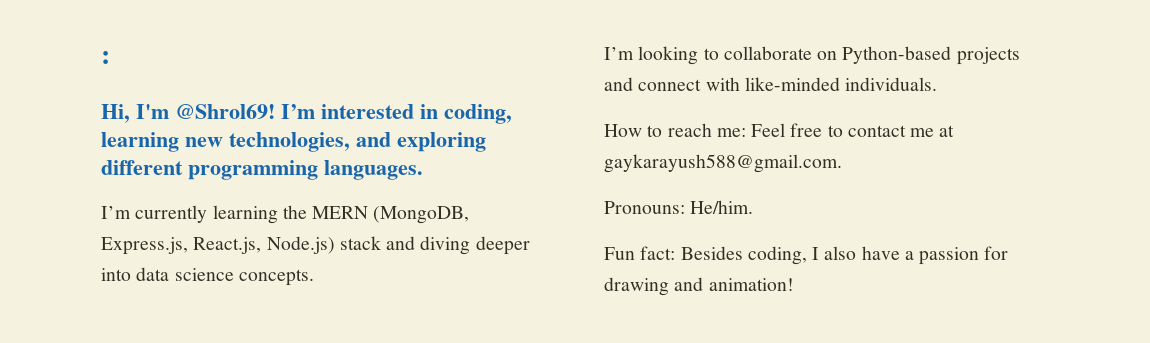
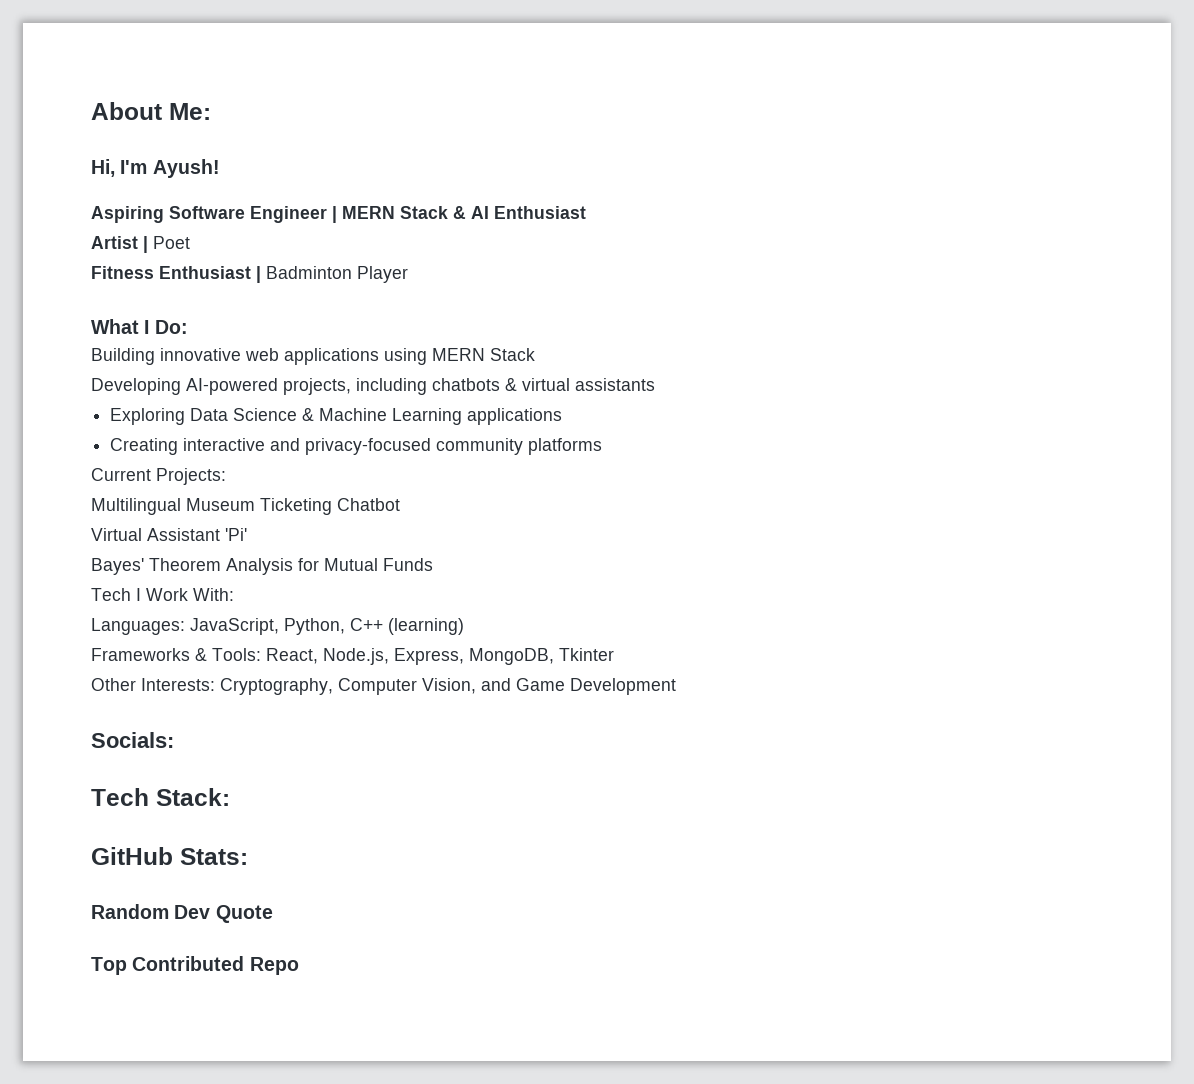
- :
+ About Me:
- Hi, I'm @Shrol69! I’m interested in coding, learning new technologies, and exploring different programming languages.
- I’m currently learning the MERN (MongoDB, Express.js, React.js, Node.js) stack and diving deeper into data science concepts.
- I’m looking to collaborate on Python-based projects and connect with like-minded individuals.
- How to reach me: Feel free to contact me at gaykarayush588@gmail.com.
- Pronouns: He/him.
- Fun fact: Besides coding, I also have a passion for drawing and animation!
+ Hi, I'm Ayush!
+ Aspiring Software Engineer | MERN Stack & AI Enthusiast
+ Artist | Poet
+ Fitness Enthusiast | Badminton Player
+ What I Do:
+ Building innovative web applications using MERN Stack
+ Developing AI-powered projects, including chatbots & virtual assistants
+ Exploring Data Science & Machine Learning applications
+ Creating interactive and privacy-focused community platforms
+ Current Projects:
+ Multilingual Museum Ticketing Chatbot
+ Virtual Assistant 'Pi'
+ Bayes' Theorem Analysis for Mutual Funds
+ Tech I Work With:
+ Languages: JavaScript, Python, C++ (learning)
+ Frameworks & Tools: React, Node.js, Express, MongoDB, Tkinter
+ Other Interests: Cryptography, Computer Vision, and Game Development
+ Socials:
+ Tech Stack:
+ GitHub Stats:
+ Random Dev Quote
+ Top Contributed Repo

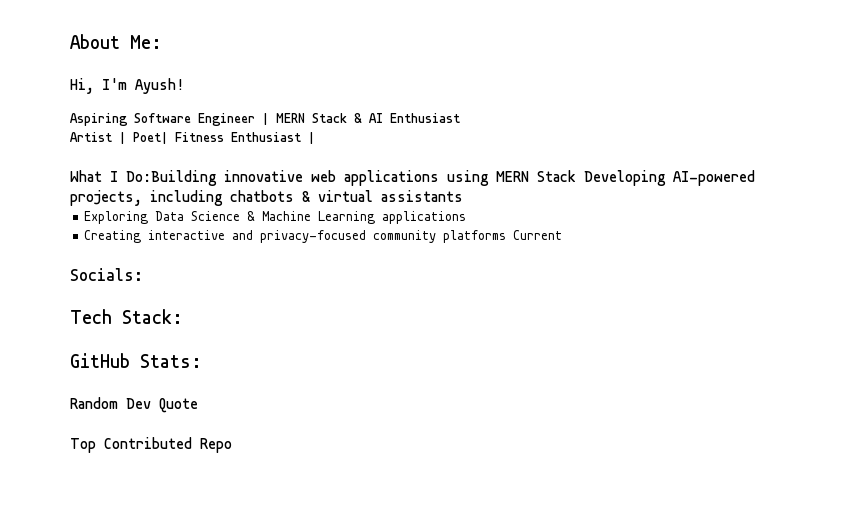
- Artist | Poet
- Fitness Enthusiast | Badminton Player
+ Artist | Poet| Fitness Enthusiast |
- What I Do:
- Building innovative web applications using MERN Stack
- Developing AI-powered projects, including chatbots & virtual assistants
+ What I Do:Building innovative web applications using MERN Stack Developing AI-powered projects, including chatbots & virtual assistants
- Creating interactive and privacy-focused community platforms
- Current Projects:
- Multilingual Museum Ticketing Chatbot
- Virtual Assistant 'Pi'
- Bayes' Theorem Analysis for Mutual Funds
- Tech I Work With:
- Languages: JavaScript, Python, C++ (learning)
- Frameworks & Tools: React, Node.js, Express, MongoDB, Tkinter
- Other Interests: Cryptography, Computer Vision, and Game Development
+ Creating interactive and privacy-focused community platforms Current

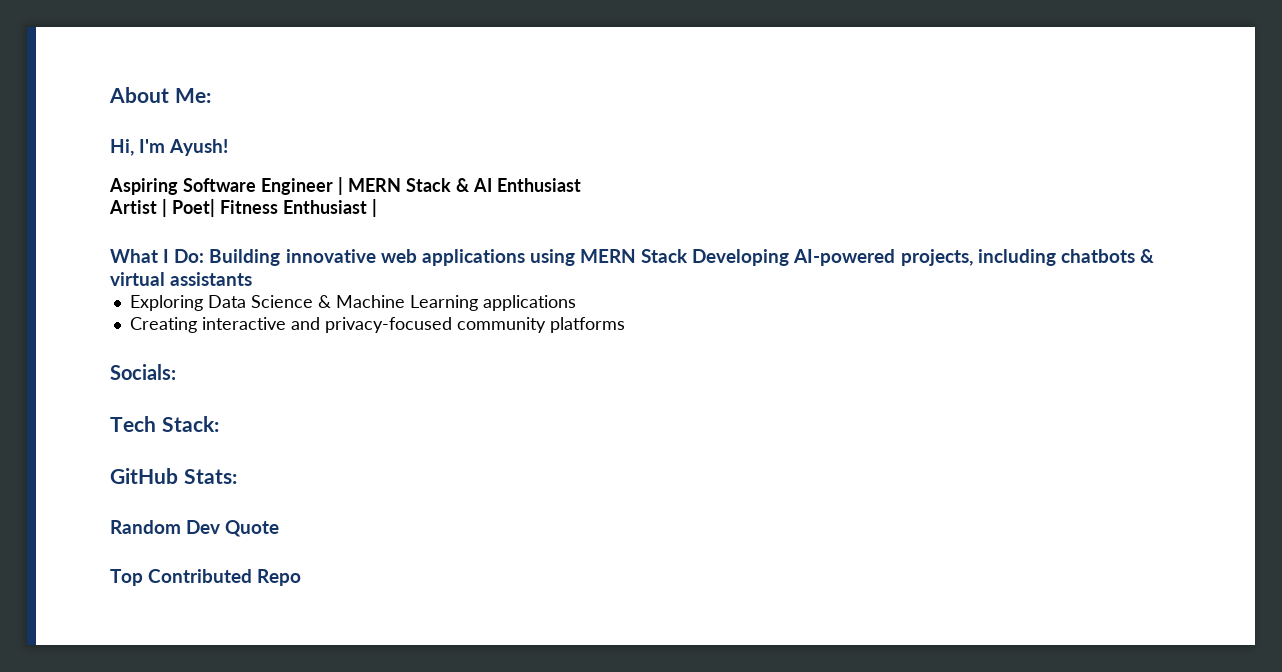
- What I Do:Building innovative web applications using MERN Stack Developing AI-powered projects, including chatbots & virtual assistants
+ What I Do: Building innovative web applications using MERN Stack Developing AI-powered projects, including chatbots & virtual assistants
- Creating interactive and privacy-focused community platforms Current
+ Creating interactive and privacy-focused community platforms

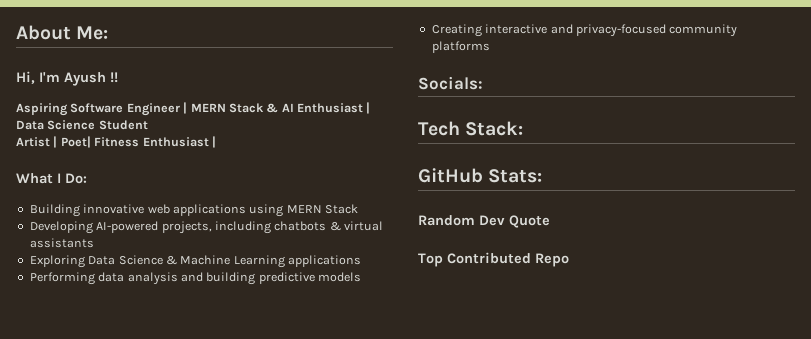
- Hi, I'm Ayush!
+ Hi, I'm Ayush !!
- Aspiring Software Engineer | MERN Stack & AI Enthusiast
+ Aspiring Software Engineer | MERN Stack & AI Enthusiast | Data Science Student
- What I Do: Building innovative web applications using MERN Stack Developing AI-powered projects, including chatbots & virtual assistants
+ What I Do:
+ Building innovative web applications using MERN Stack
+ Developing AI-powered projects, including chatbots & virtual assistants
+ Performing data analysis and building predictive models

